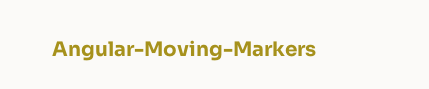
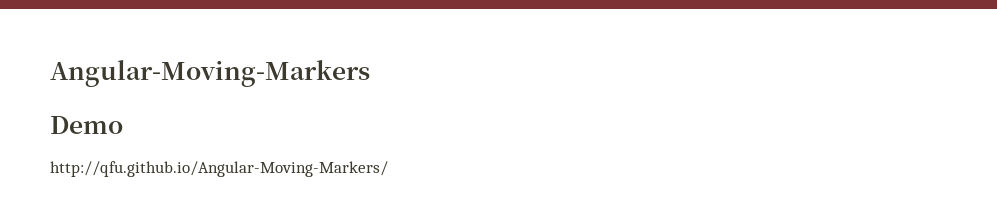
+ Demo
+ http://qfu.github.io/Angular-Moving-Markers/

